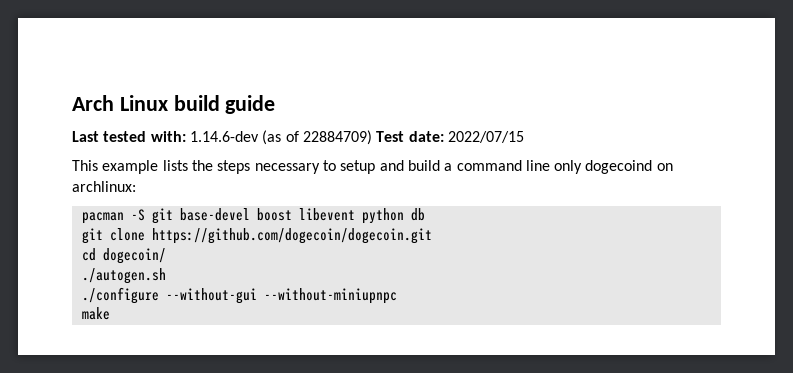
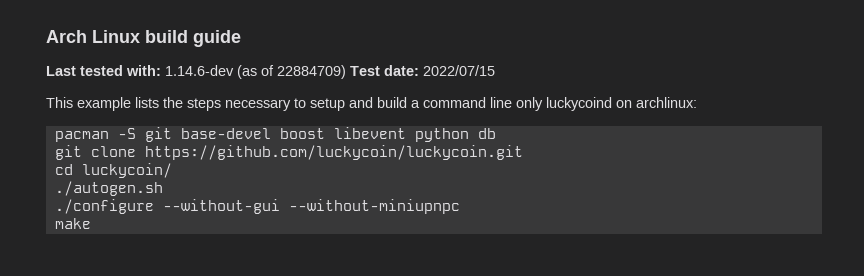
- This example lists the steps necessary to setup and build a command line only dogecoind on archlinux:
+ This example lists the steps necessary to setup and build a command line only luckycoind on archlinux:
- git clone https://github.com/dogecoin/dogecoin.git
+ git clone https://github.com/luckycoin/luckycoin.git
- cd dogecoin/
+ cd luckycoin/

